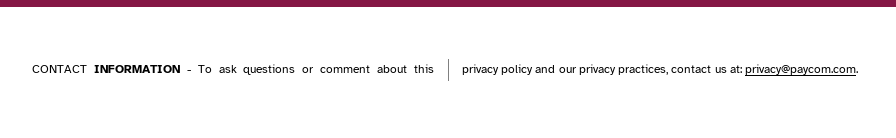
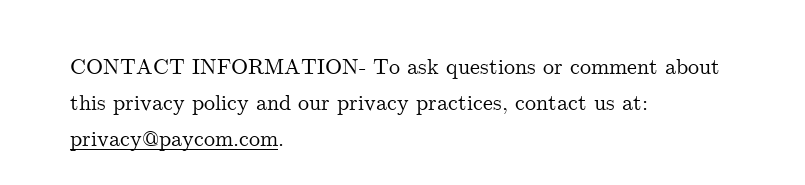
- CONTACT INFORMATION - To ask questions or comment about this privacy policy and our privacy practices, contact us at: privacy@paycom.com.
+ CONTACT INFORMATION- To ask questions or comment about this privacy policy and our privacy practices, contact us at: privacy@paycom.com.

